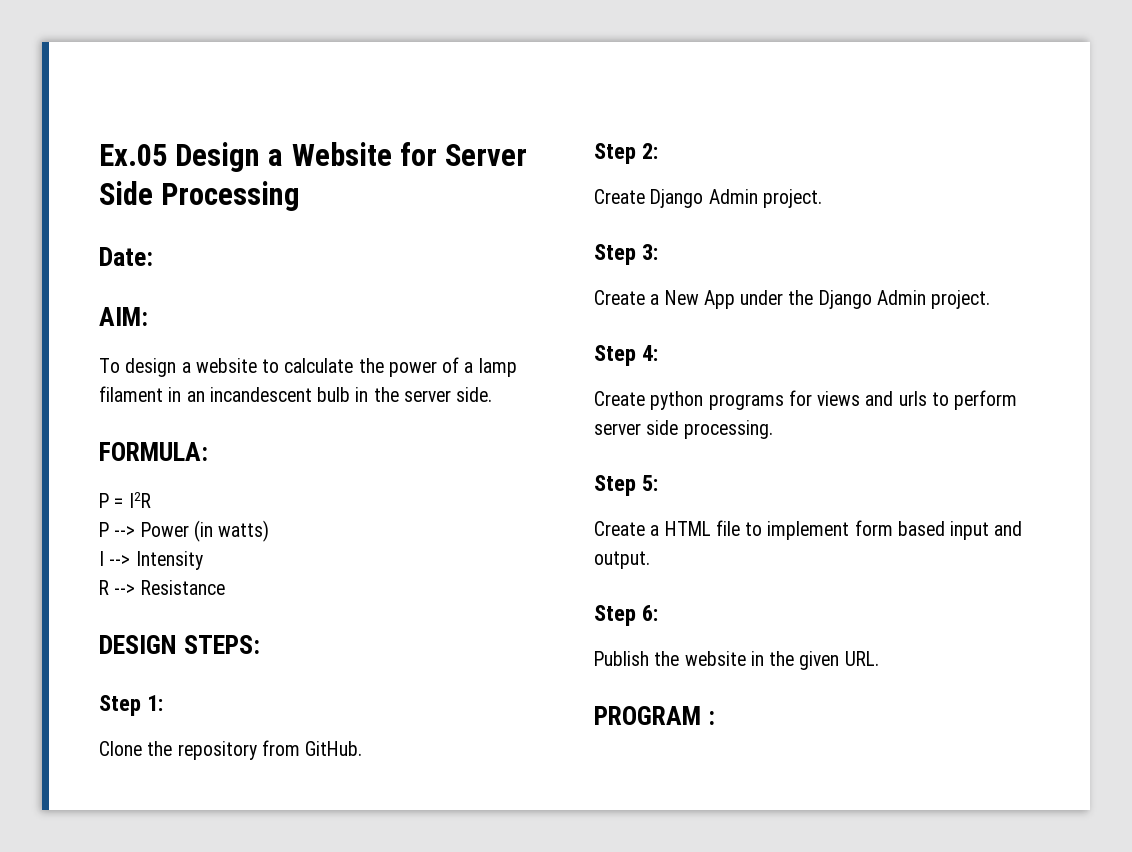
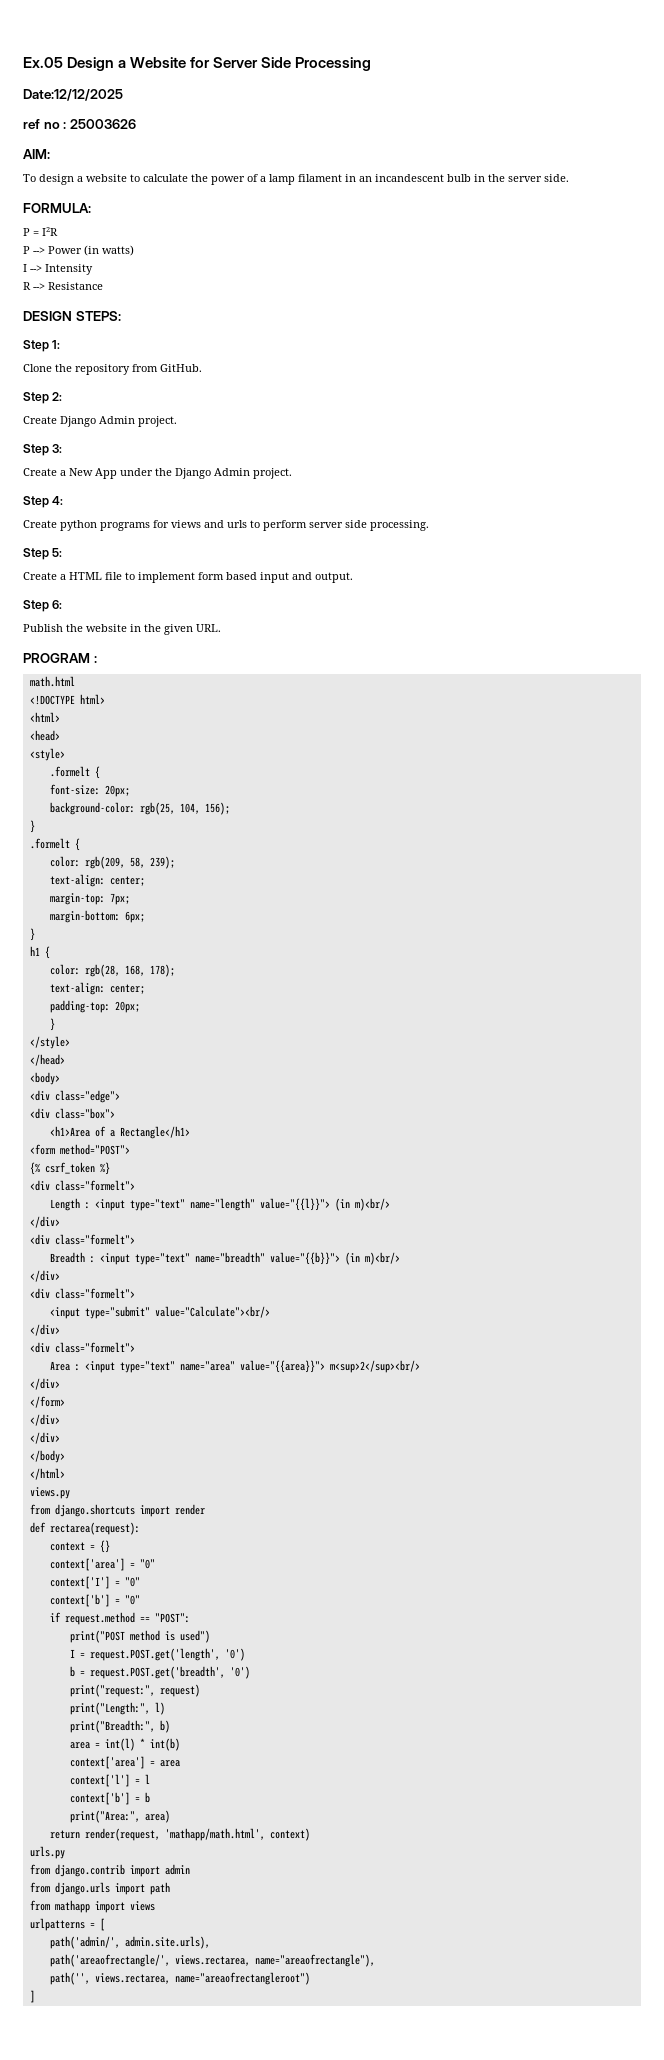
- Date:
+ Date:12/12/2025
+ ref no : 25003626
+ math.html
+ <!DOCTYPE html>
+ <html>
+ <head>
+ <style>
+ .formelt {
+ font-size: 20px;
+ background-color: rgb(25, 104, 156);
+ }
+ .formelt {
+ color: rgb(209, 58, 239);
+ text-align: center;
+ margin-top: 7px;
+ margin-bottom: 6px;
+ }
+ h1 {
+ color: rgb(28, 168, 178);
+ text-align: center;
+ padding-top: 20px;
+ }
+ </style>
+ </head>
+ <body>
+ <div class="edge">
+ <div class="box">
+ <h1>Area of a Rectangle</h1>
+ <form method="POST">
+ {% csrf_token %}
+ <div class="formelt">
+ Length : <input type="text" name="length" value="{{l}}"> (in m)<br/>
+ </div>
+ <div class="formelt">
+ Breadth : <input type="text" name="breadth" value="{{b}}"> (in m)<br/>
+ </div>
+ <div class="formelt">
+ <input type="submit" value="Calculate"><br/>
+ </div>
+ <div class="formelt">
+ Area : <input type="text" name="area" value="{{area}}"> m<sup>2</sup><br/>
+ </div>
+ </form>
+ </div>
+ </div>
+ </body>
+ </html>
+ views.py
+ from django.shortcuts import render
+ def rectarea(request):
+ context = {}
+ context['area'] = "0"
+ context['I'] = "0"
+ context['b'] = "0"
+ if request.method == "POST":
+ print("POST method is used")
+ I = request.POST.get('length', '0')
+ b = request.POST.get('breadth', '0')
+ print("request:", request)
+ print("Length:", l)
+ print("Breadth:", b)
+ area = int(l) * int(b)
+ context['area'] = area
+ context['l'] = l
+ context['b'] = b
+ print("Area:", area)
+ return render(request, 'mathapp/math.html', context)
+ urls.py
+ from django.contrib import admin
+ from django.urls import path
+ from mathapp import views
+ urlpatterns = [
+ path('admin/', admin.site.urls),
+ path('areaofrectangle/', views.rectarea, name="areaofrectangle"),
+ path('', views.rectarea, name="areaofrectangleroot")
+ ]

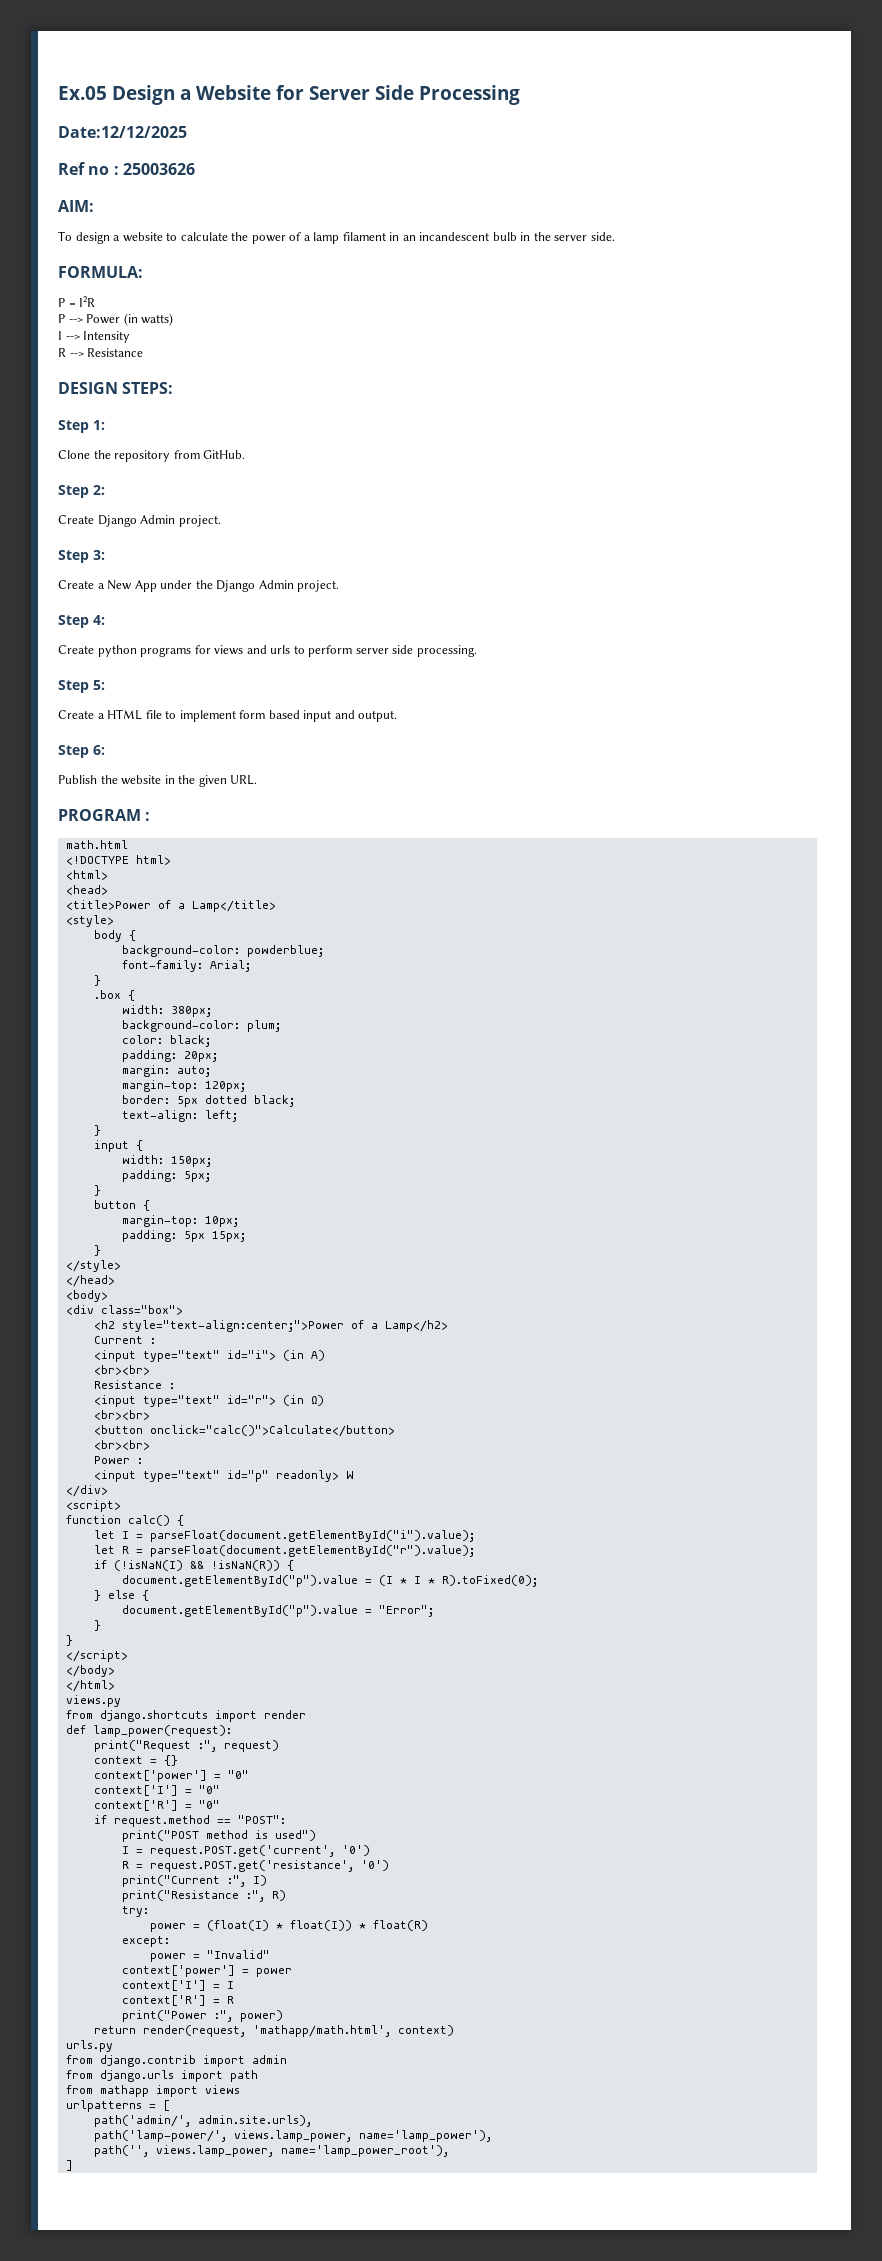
- ref no : 25003626
+ Ref no : 25003626
+ <title>Power of a Lamp</title>
  <style>
- .formelt {
- font-size: 20px;
- background-color: rgb(25, 104, 156);
+ body {
+ background-color: powderblue;
+ font-family: Arial;
  }
- .formelt {
- color: rgb(209, 58, 239);
- text-align: center;
- margin-top: 7px;
- margin-bottom: 6px;
+ .box {
+ width: 380px;
+ background-color: plum;
+ color: black;
+ padding: 20px;
+ margin: auto;
+ margin-top: 120px;
+ border: 5px dotted black;
+ text-align: left;
  }
- h1 {
- color: rgb(28, 168, 178);
- text-align: center;
- padding-top: 20px;
+ input {
+ width: 150px;
+ padding: 5px;
+ }
+ button {
+ margin-top: 10px;
+ padding: 5px 15px;
- <div class="edge">
- <h1>Area of a Rectangle</h1>
- <form method="POST">
- {% csrf_token %}
- <div class="formelt">
- Length : <input type="text" name="length" value="{{l}}"> (in m)<br/>
+ <h2 style="text-align:center;">Power of a Lamp</h2>
+ Current :
+ <input type="text" id="i"> (in A)
+ <br><br>
+ Resistance :
+ <input type="text" id="r"> (in Ω)
+ <br><br>
+ <button onclick="calc()">Calculate</button>
+ <br><br>
+ Power :
+ <input type="text" id="p" readonly> W
  </div>
- <div class="formelt">
- Breadth : <input type="text" name="breadth" value="{{b}}"> (in m)<br/>
- </div>
- <div class="formelt">
- <input type="submit" value="Calculate"><br/>
- </div>
- <div class="formelt">
- Area : <input type="text" name="area" value="{{area}}"> m<sup>2</sup><br/>
- </div>
- </form>
- </div>
- </div>
+ <script>
+ function calc() {
+ let I = parseFloat(document.getElementById("i").value);
+ let R = parseFloat(document.getElementById("r").value);
+ if (!isNaN(I) && !isNaN(R)) {
+ document.getElementById("p").value = (I * I * R).toFixed(0);
+ } else {
+ document.getElementById("p").value = "Error";
+ }
+ }
+ </script>
- def rectarea(request):
+ def lamp_power(request):
+ print("Request :", request)
- context['area'] = "0"
+ context['power'] = "0"
- context['b'] = "0"
+ context['R'] = "0"
- I = request.POST.get('length', '0')
- b = request.POST.get('breadth', '0')
- print("request:", request)
- print("Length:", l)
- print("Breadth:", b)
- area = int(l) * int(b)
- context['area'] = area
- context['l'] = l
- context['b'] = b
- print("Area:", area)
+ I = request.POST.get('current', '0')
+ R = request.POST.get('resistance', '0')
+ print("Current :", I)
+ print("Resistance :", R)
+ try:
+ power = (float(I) * float(I)) * float(R)
+ except:
+ power = "Invalid"
+ context['power'] = power
+ context['I'] = I
+ context['R'] = R
+ print("Power :", power)
- path('areaofrectangle/', views.rectarea, name="areaofrectangle"),
+ path('lamp-power/', views.lamp_power, name='lamp_power'),
- path('', views.rectarea, name="areaofrectangleroot")
+ path('', views.lamp_power, name='lamp_power_root'),

